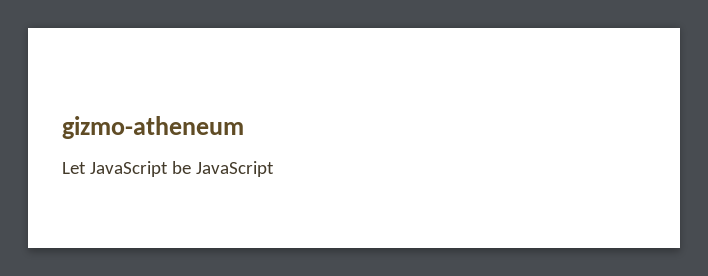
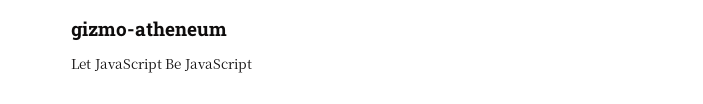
- Let JavaScript be JavaScript
+ Let JavaScript Be JavaScript

